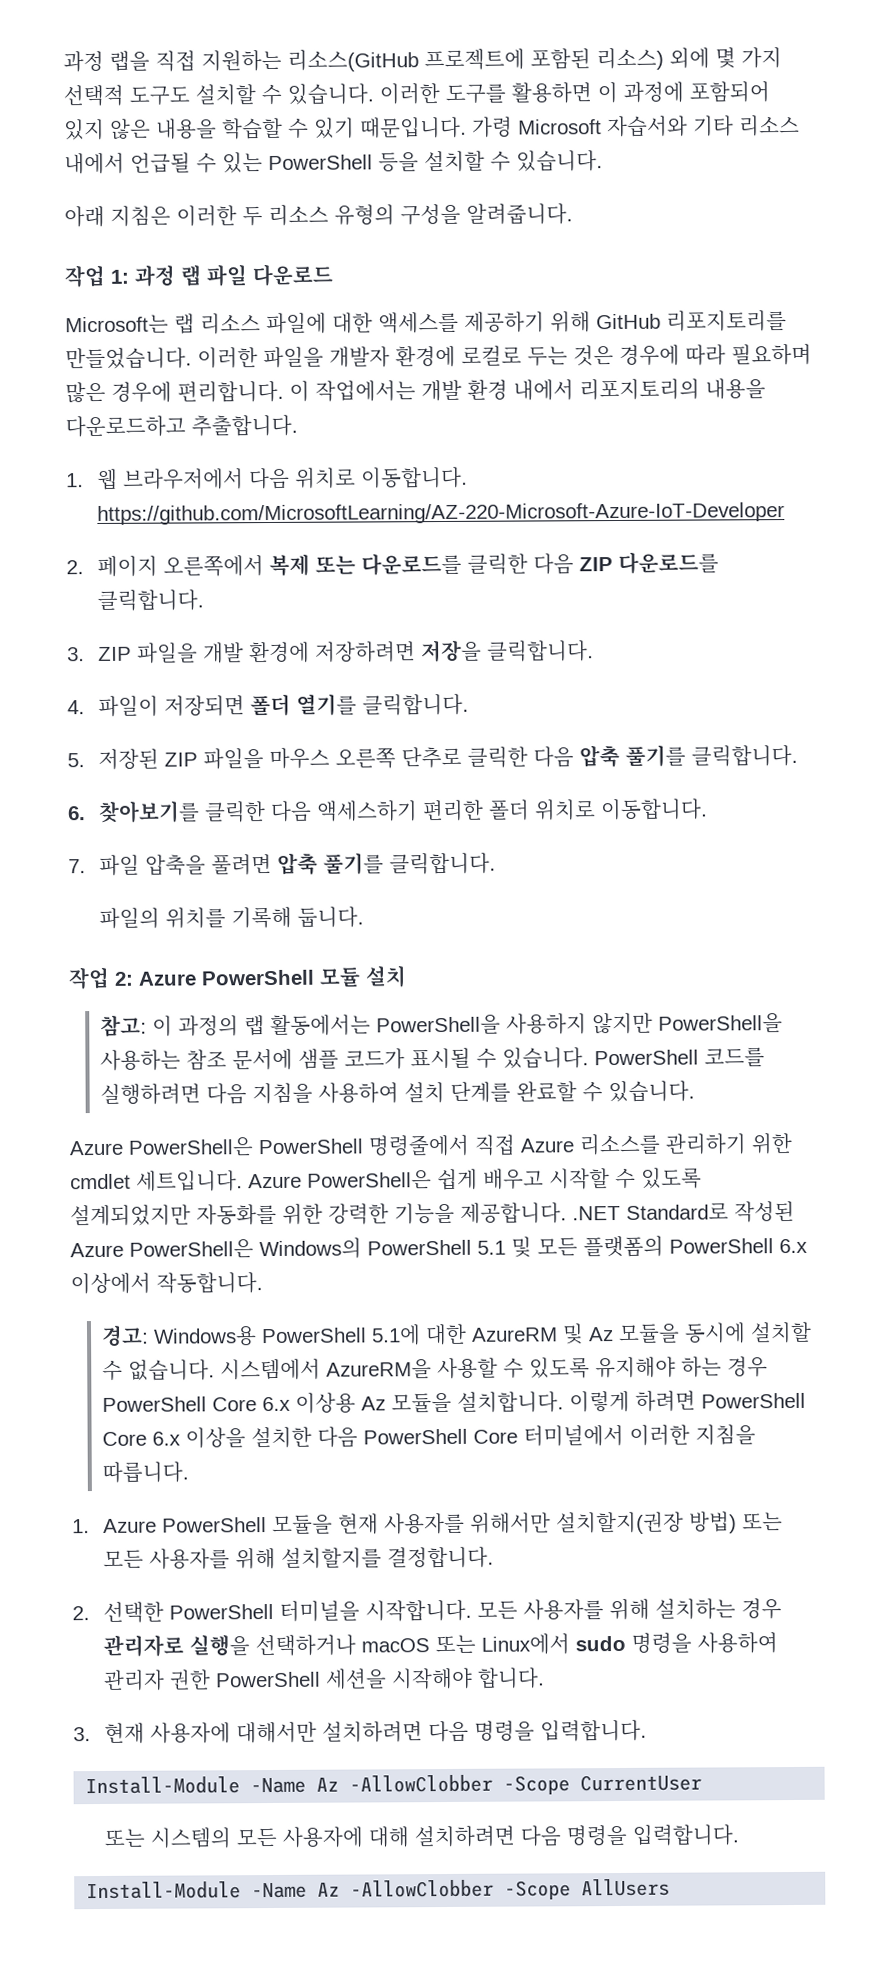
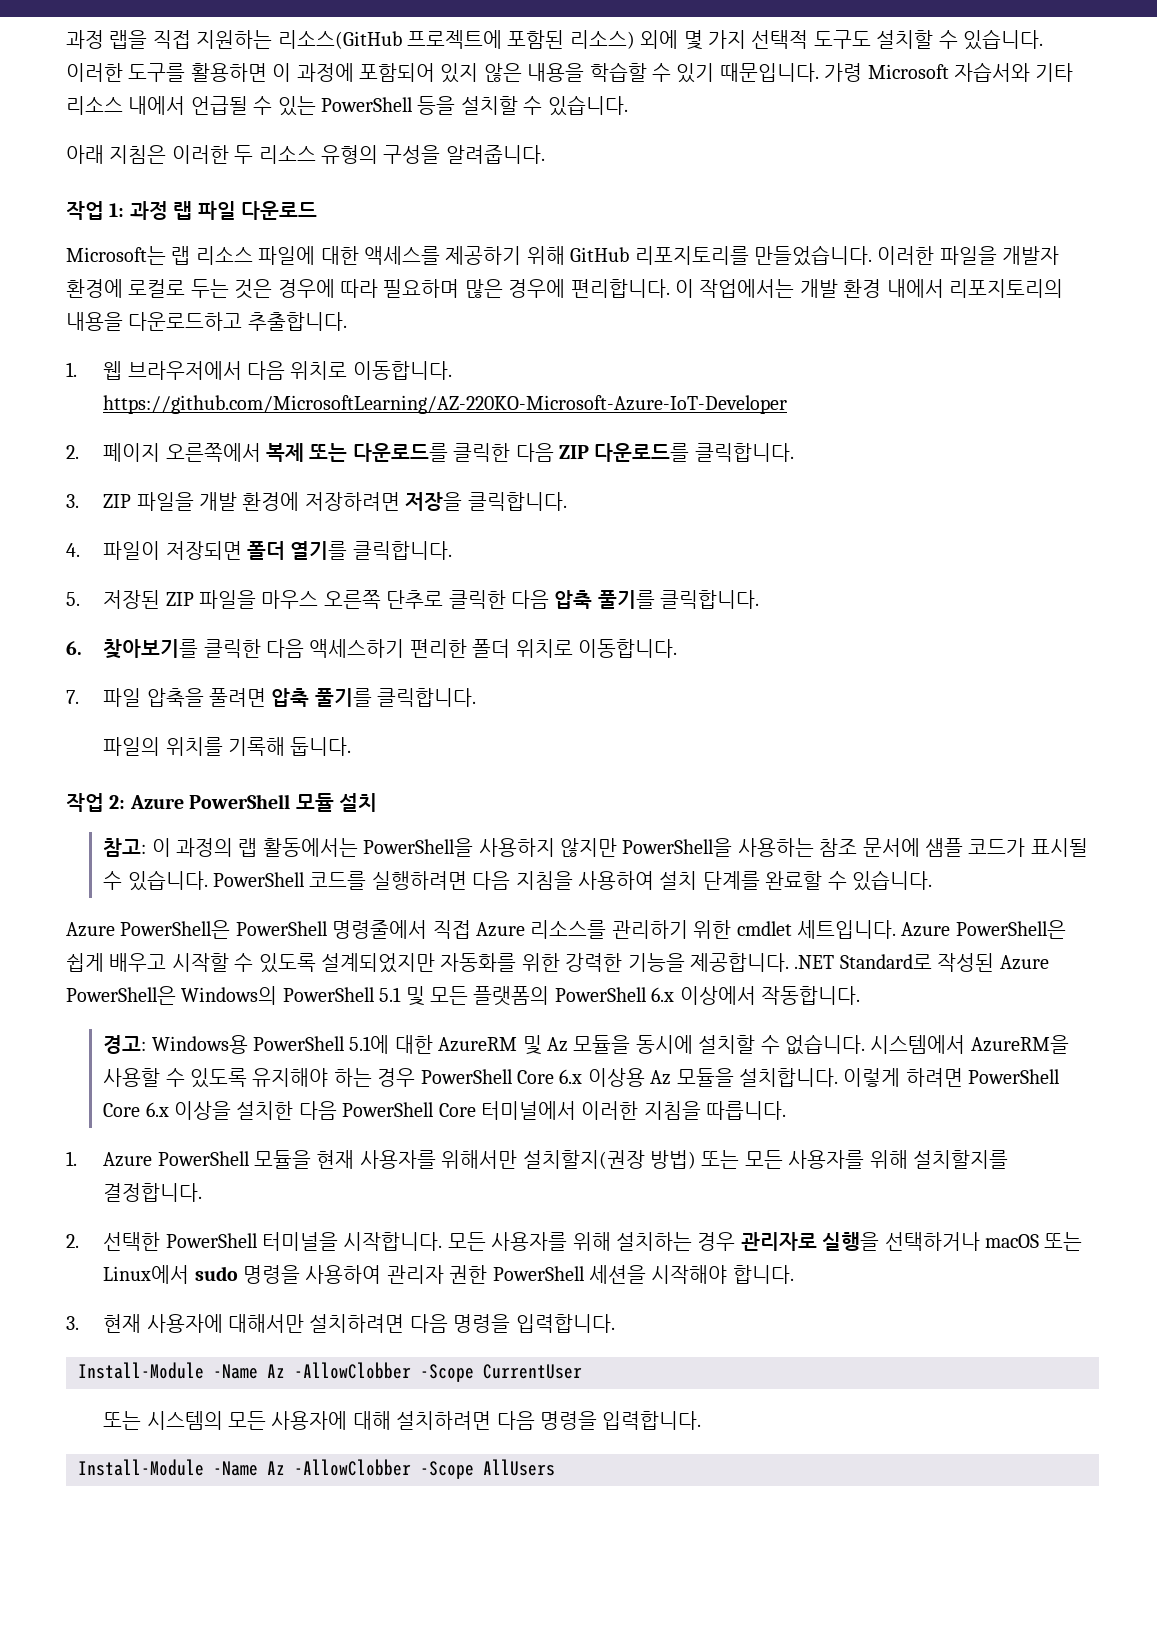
- 1. 웹 브라우저에서 다음 위치로 이동합니다. https://github.com/MicrosoftLearning/AZ-220-Microsoft-Azure-IoT-Developer
+ 1. 웹 브라우저에서 다음 위치로 이동합니다. https://github.com/MicrosoftLearning/AZ-220KO-Microsoft-Azure-IoT-Developer

